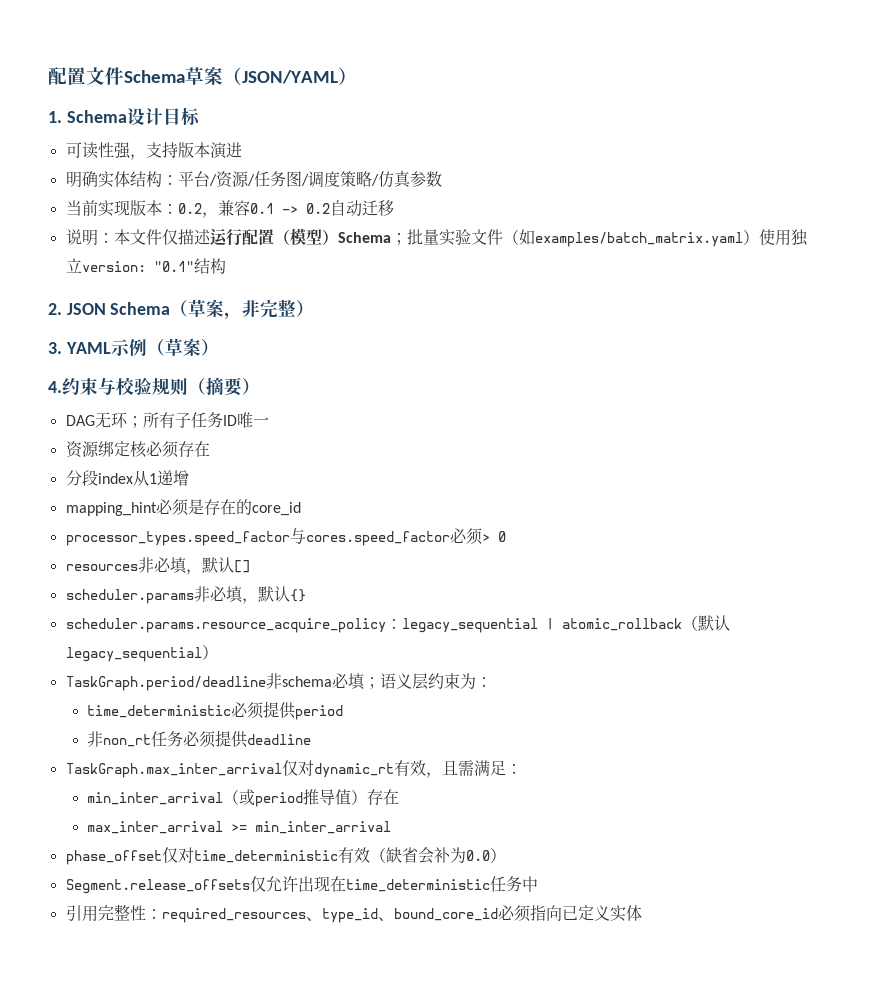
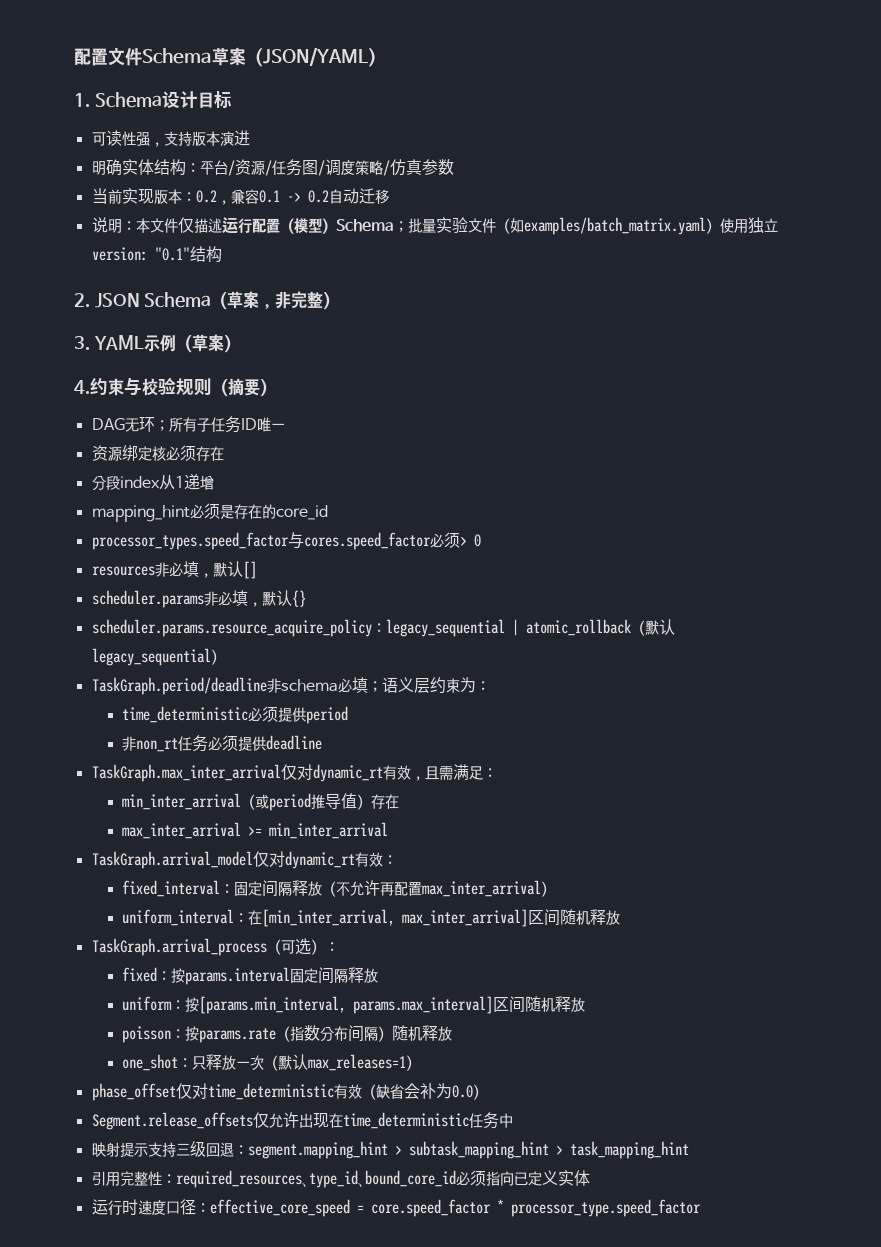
+ TaskGraph.arrival_model仅对dynamic_rt有效：
+ fixed_interval：固定间隔释放（不允许再配置max_inter_arrival）
+ uniform_interval：在[min_inter_arrival, max_inter_arrival]区间随机释放
+ TaskGraph.arrival_process（可选）：
+ fixed：按params.interval固定间隔释放
+ uniform：按[params.min_interval, params.max_interval]区间随机释放
+ poisson：按params.rate（指数分布间隔）随机释放
+ one_shot：只释放一次（默认max_releases=1）
+ 映射提示支持三级回退：segment.mapping_hint > subtask_mapping_hint > task_mapping_hint
+ 运行时速度口径：effective_core_speed = core.speed_factor * processor_type.speed_factor

